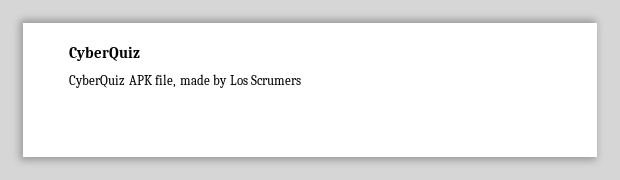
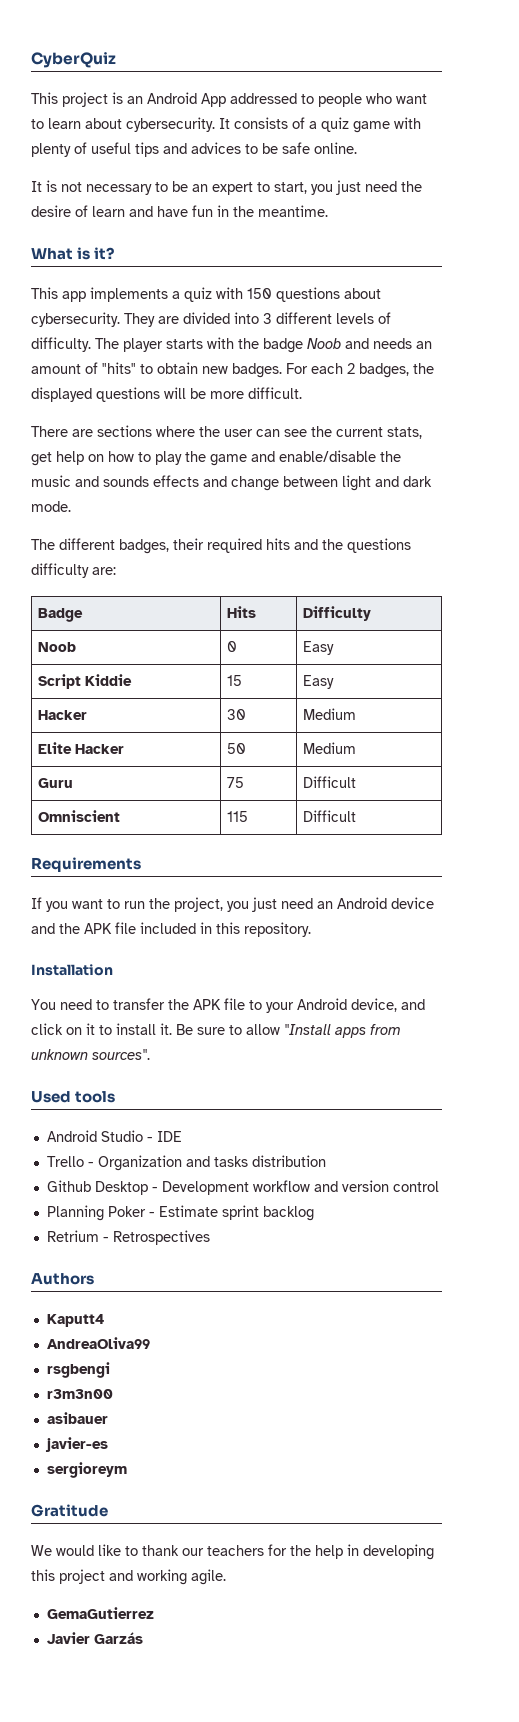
- CyberQuiz APK file, made by Los Scrumers
+ This project is an Android App addressed to people who want to learn about cybersecurity. It consists of a quiz game with plenty of useful tips and advices to be safe online.
+ It is not necessary to be an expert to start, you just need the desire of learn and have fun in the meantime.
+ What is it?
+ This app implements a quiz with 150 questions about cybersecurity. They are divided into 3 different levels of difficulty. The player starts with the badge Noob and needs an amount of "hits" to obtain new badges. For each 2 badges, the displayed questions will be more difficult.
+ There are sections where the user can see the current stats, get help on how to play the game and enable/disable the music and sounds effects and change between light and dark mode.
+ The different badges, their required hits and the questions difficulty are:
+ Badge | Hits | Difficulty
+ Noob | 0 | Easy
+ Script Kiddie | 15 | Easy
+ Hacker | 30 | Medium
+ Elite Hacker | 50 | Medium
+ Guru | 75 | Difficult
+ Omniscient | 115 | Difficult
+ Requirements
+ If you want to run the project, you just need an Android device and the APK file included in this repository.
+ Installation
+ You need to transfer the APK file to your Android device, and click on it to install it. Be sure to allow "Install apps from unknown sources".
+ Used tools
+ Android Studio - IDE
+ Trello - Organization and tasks distribution
+ Github Desktop - Development workflow and version control
+ Planning Poker - Estimate sprint backlog
+ Retrium - Retrospectives
+ Authors
+ Kaputt4
+ AndreaOliva99
+ rsgbengi
+ r3m3n00
+ asibauer
+ javier-es
+ sergioreym
+ Gratitude
+ We would like to thank our teachers for the help in developing this project and working agile.
+ GemaGutierrez
+ Javier Garzás

